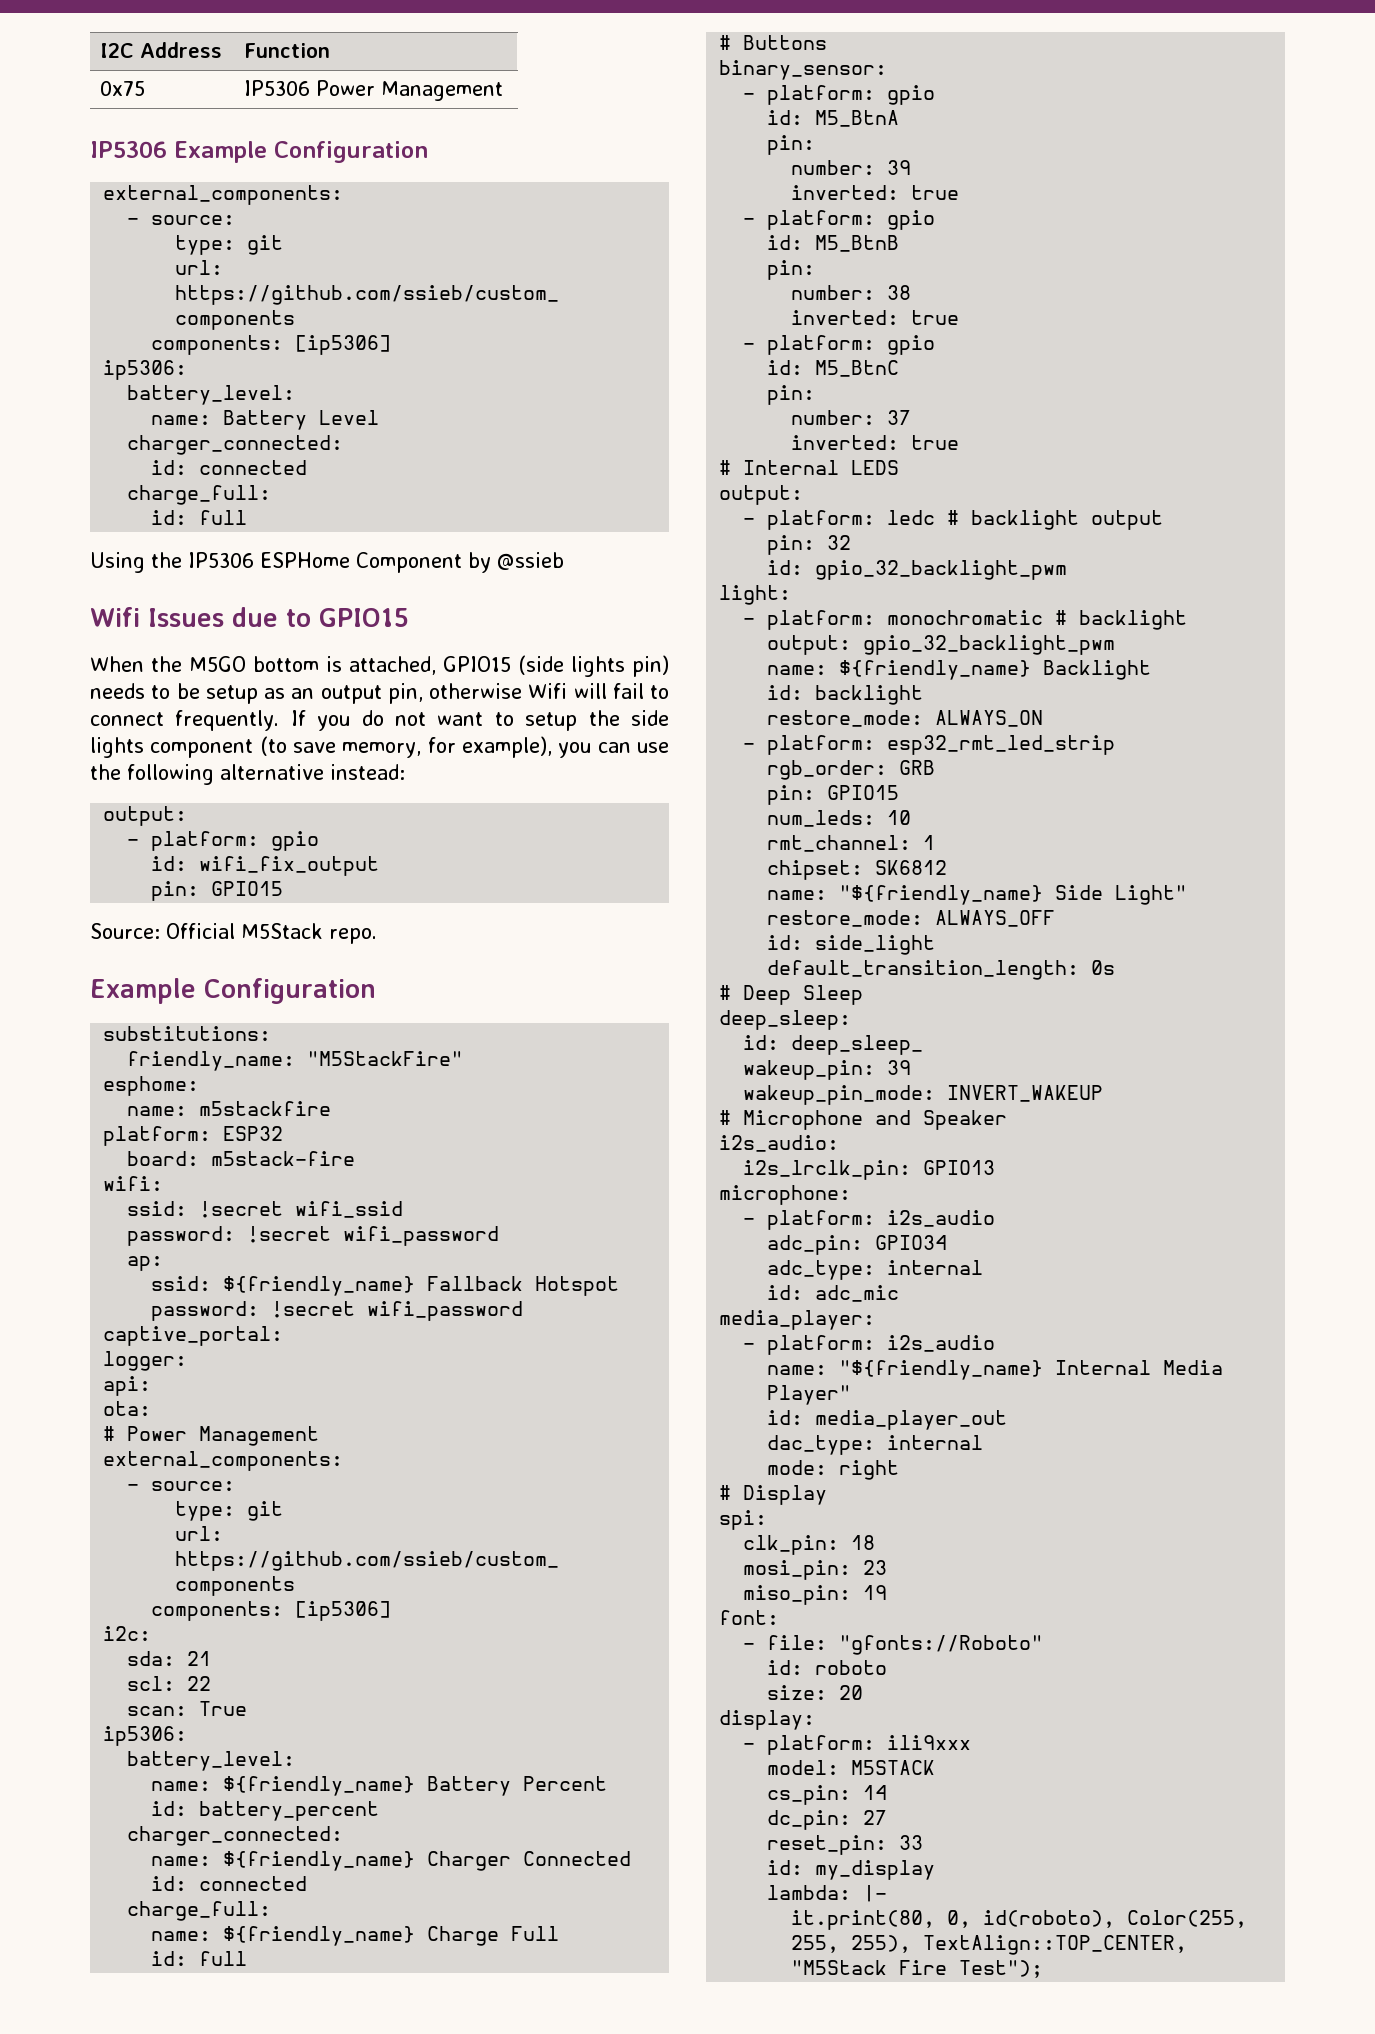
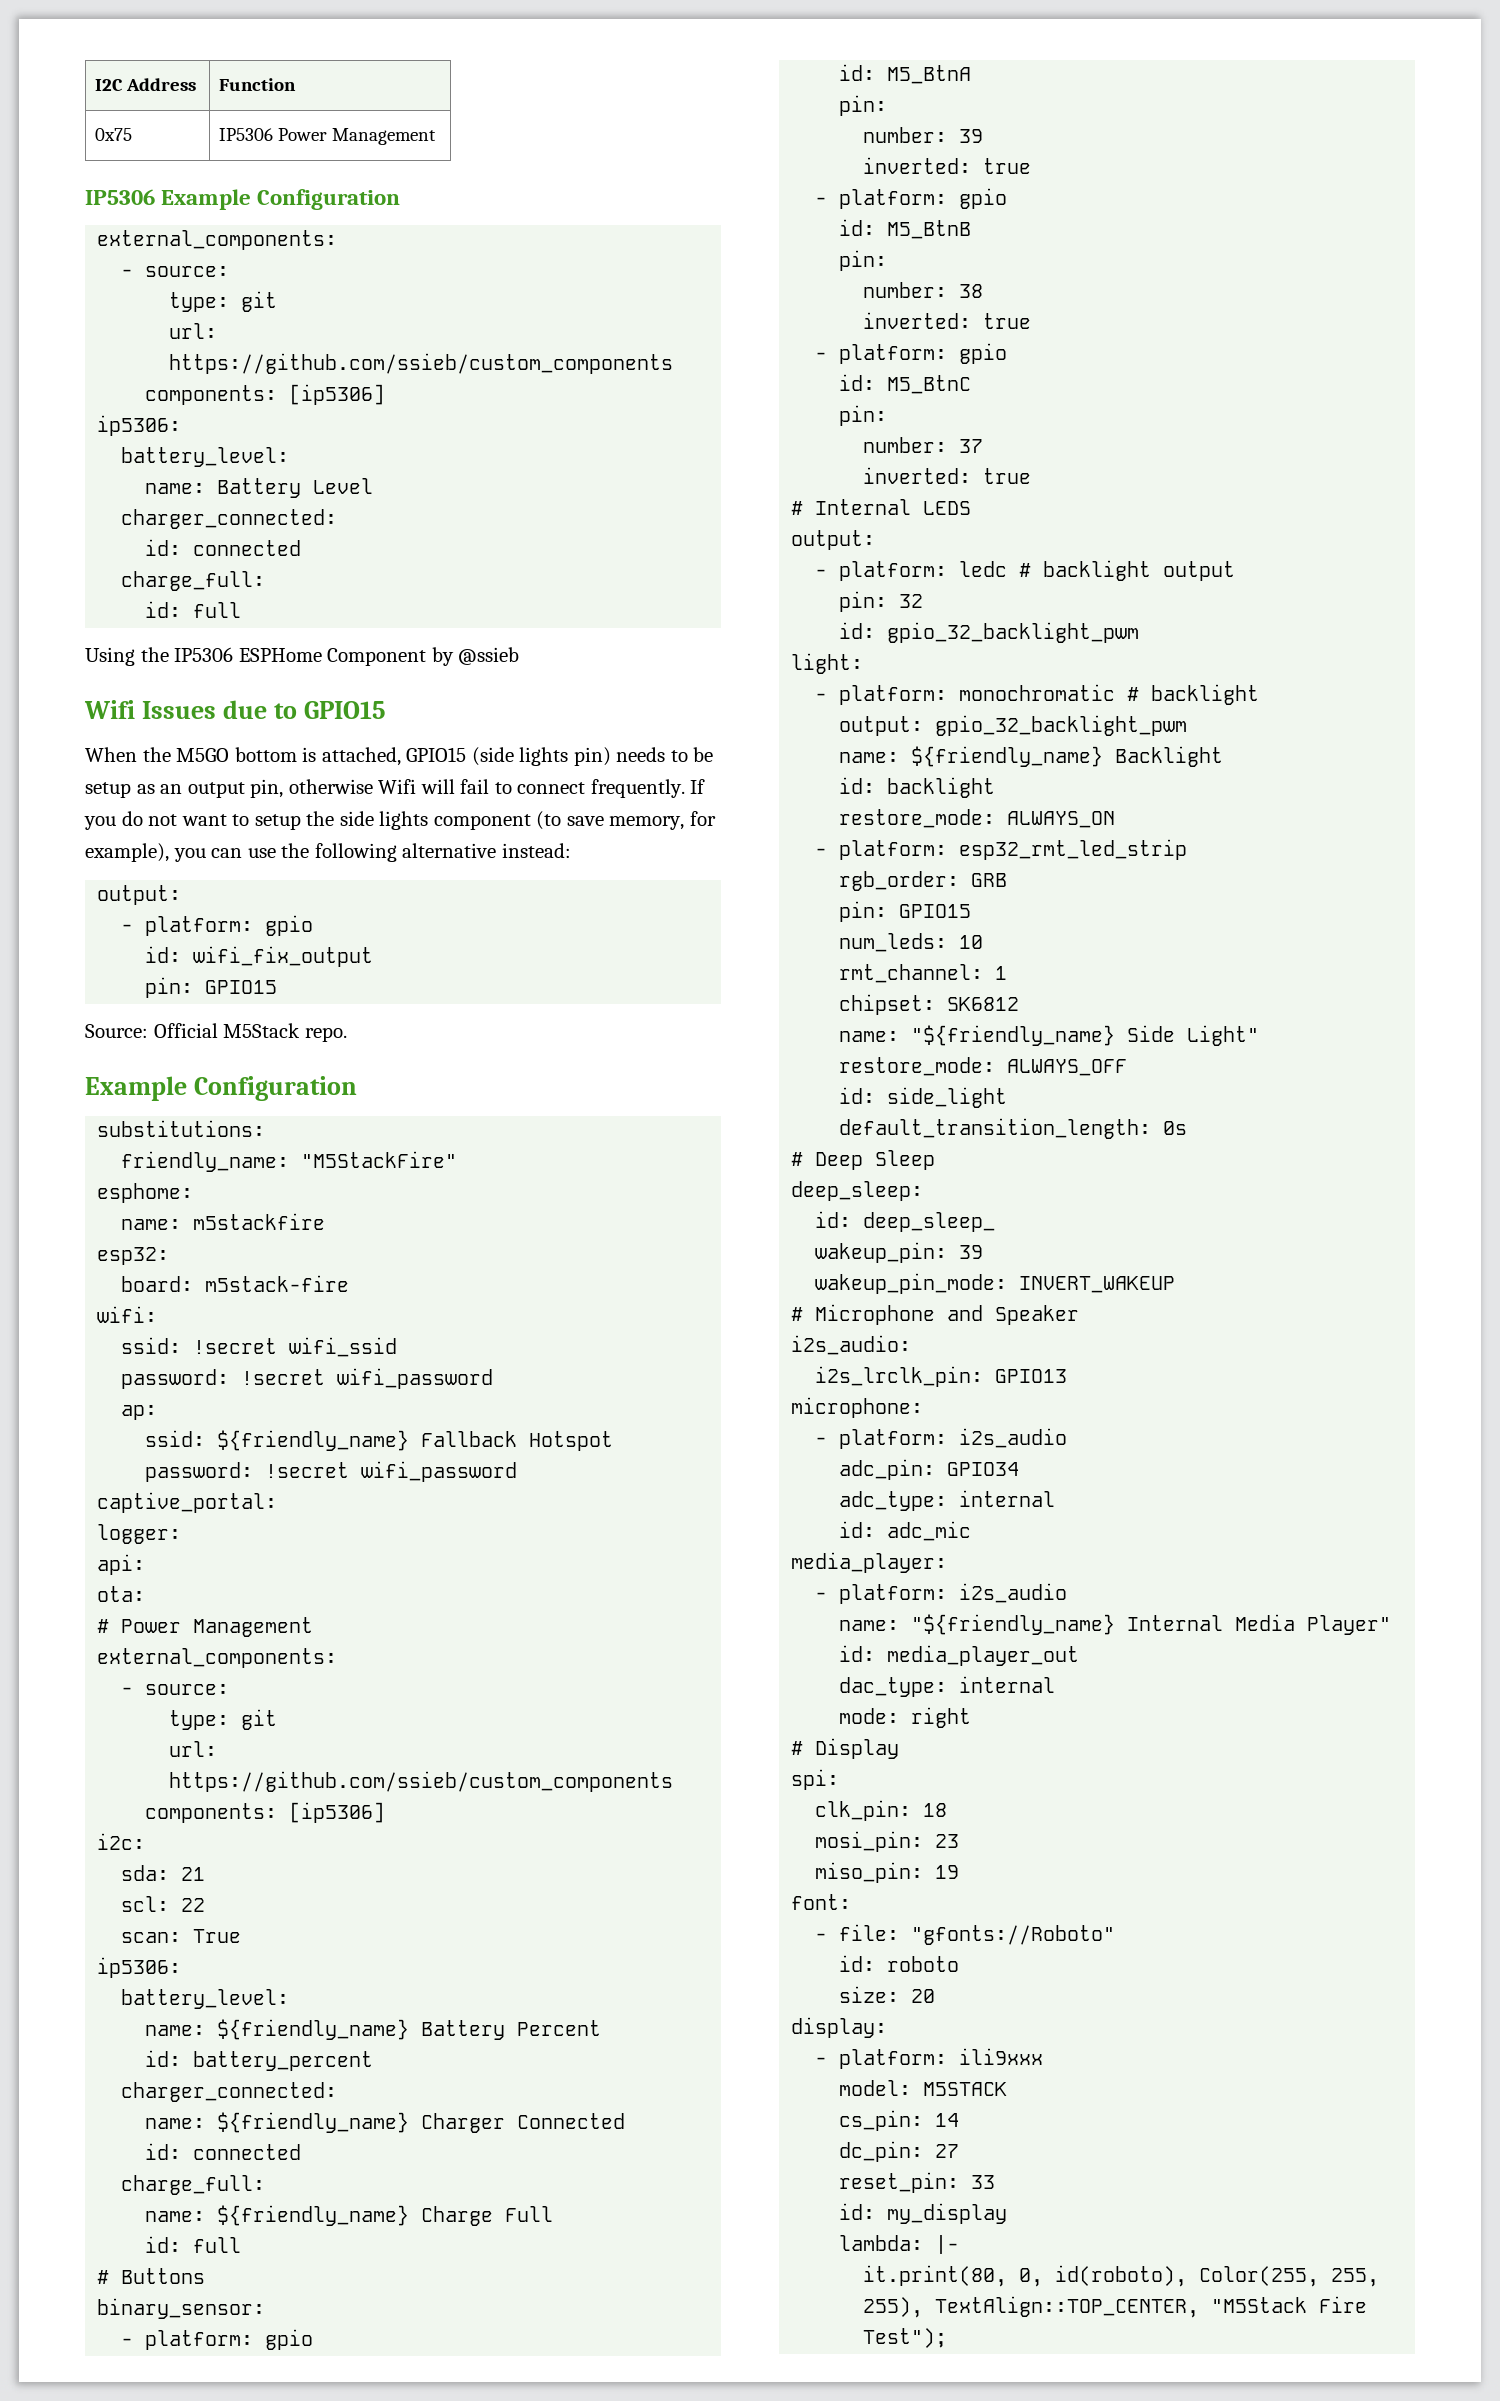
- platform: ESP32
+ esp32:

